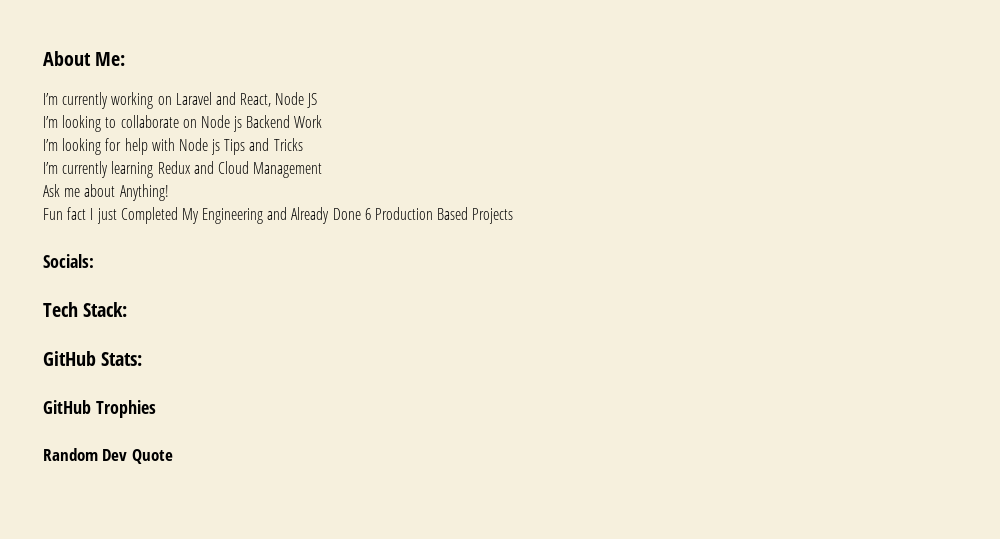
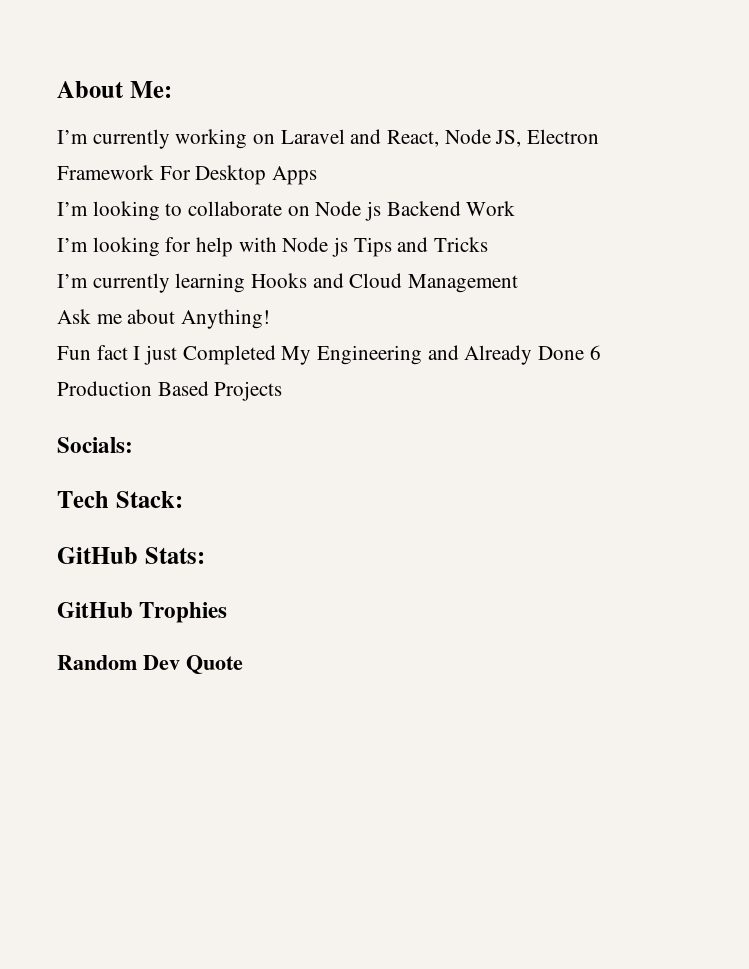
- I’m currently working on Laravel and React, Node JS
+ I’m currently working on Laravel and React, Node JS, Electron Framework For Desktop Apps
- I’m currently learning Redux and Cloud Management
+ I’m currently learning Hooks and Cloud Management

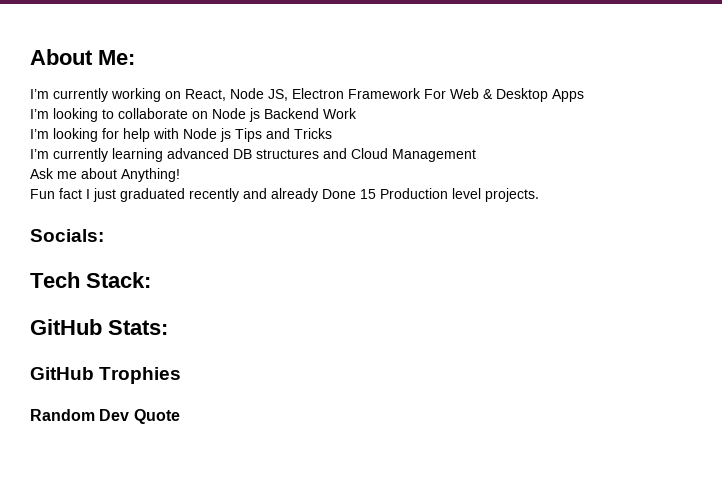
- I’m currently working on Laravel and React, Node JS, Electron Framework For Desktop Apps
+ I’m currently working on React, Node JS, Electron Framework For Web & Desktop Apps
- I’m currently learning Hooks and Cloud Management
+ I’m currently learning advanced DB structures and Cloud Management
- Fun fact I just Completed My Engineering and Already Done 6 Production Based Projects
+ Fun fact I just graduated recently and already Done 15 Production level projects.

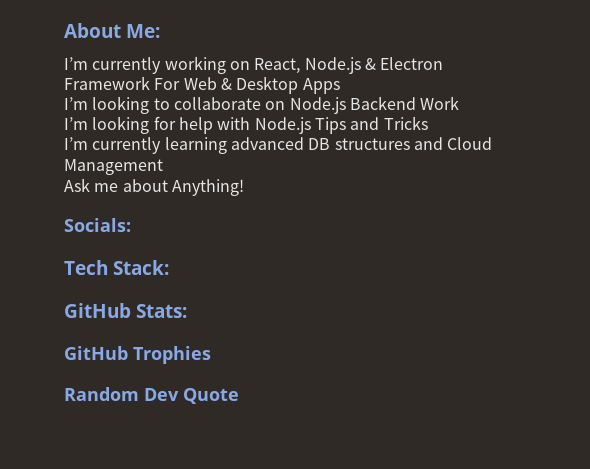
- I’m currently working on React, Node JS, Electron Framework For Web & Desktop Apps
+ I’m currently working on React, Node.js & Electron Framework For Web & Desktop Apps
- I’m looking to collaborate on Node js Backend Work
+ I’m looking to collaborate on Node.js Backend Work
- I’m looking for help with Node js Tips and Tricks
+ I’m looking for help with Node.js Tips and Tricks
- Fun fact I just graduated recently and already Done 15 Production level projects.

